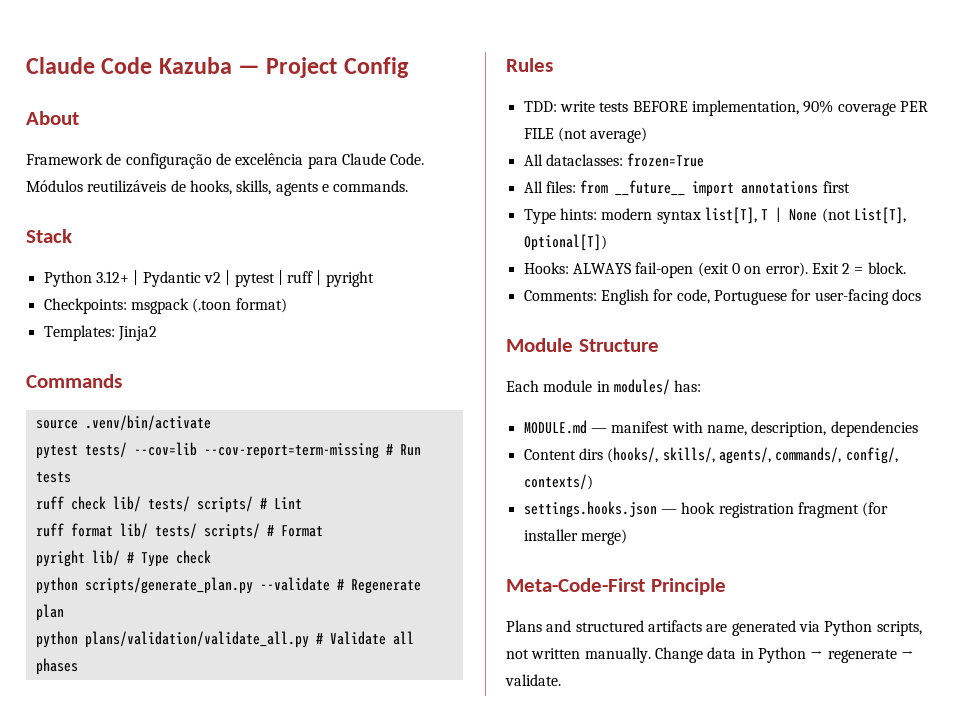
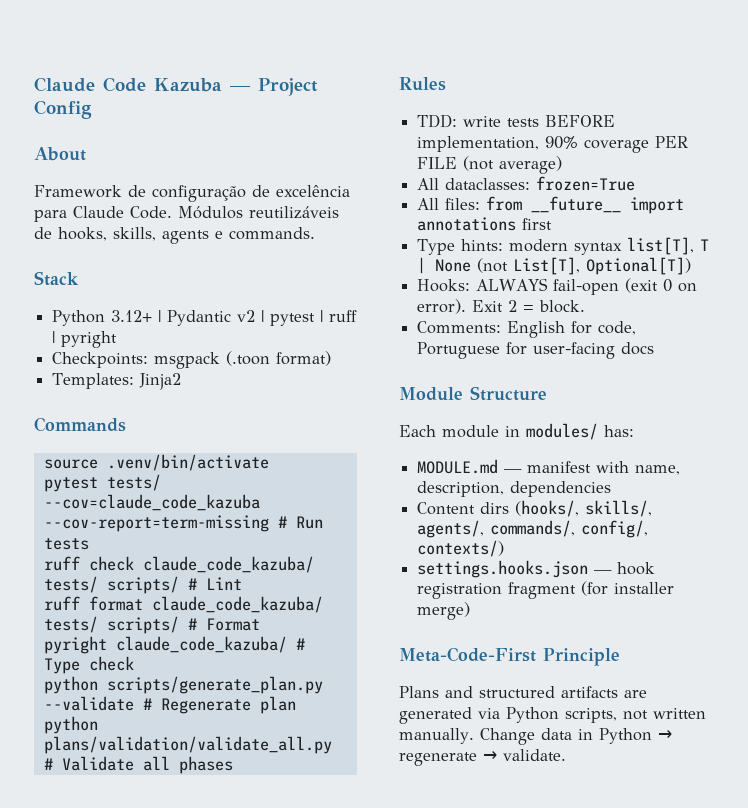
- pytest tests/ --cov=lib --cov-report=term-missing # Run tests
+ pytest tests/ --cov=claude_code_kazuba --cov-report=term-missing # Run tests
- ruff check lib/ tests/ scripts/ # Lint
+ ruff check claude_code_kazuba/ tests/ scripts/ # Lint
- ruff format lib/ tests/ scripts/ # Format
+ ruff format claude_code_kazuba/ tests/ scripts/ # Format
- pyright lib/ # Type check
+ pyright claude_code_kazuba/ # Type check

